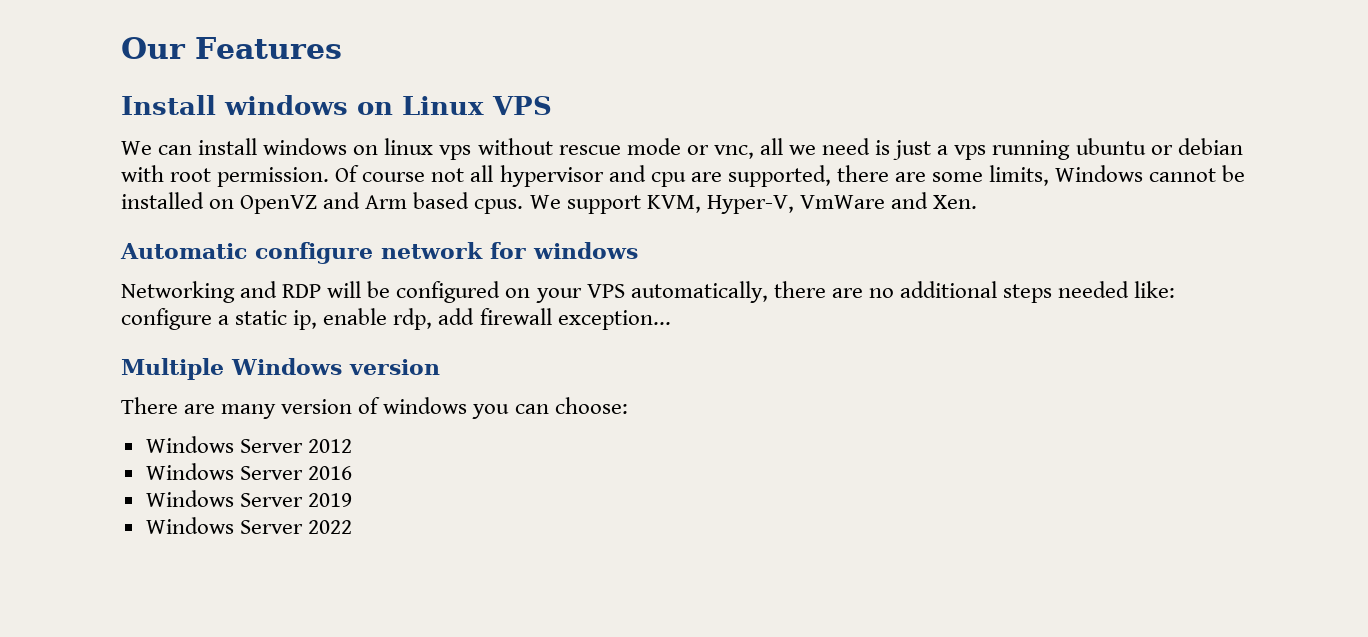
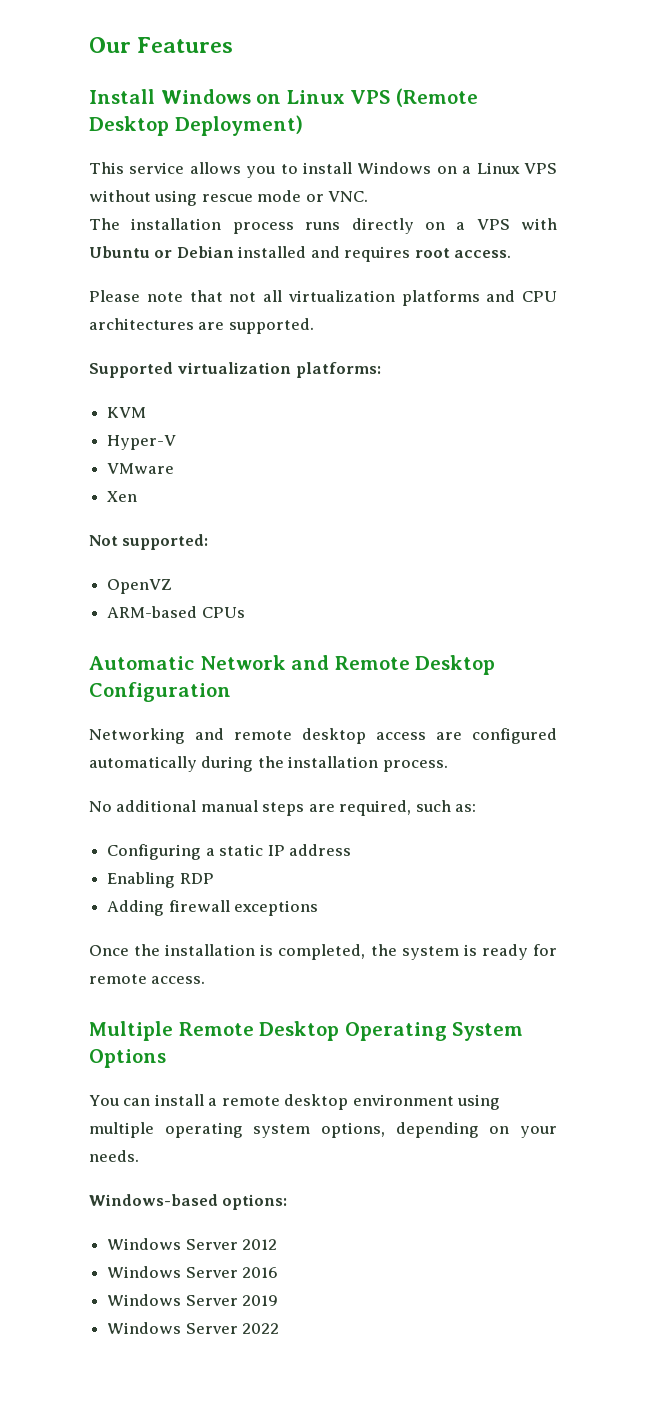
- Install windows on Linux VPS
- We can install windows on linux vps without rescue mode or vnc, all we need is just a vps running ubuntu or debian with root permission. Of course not all hypervisor and cpu are supported, there are some limits, Windows cannot be installed on OpenVZ and Arm based cpus. We support KVM, Hyper-V, VmWare and Xen.
- Automatic configure network for windows
- Networking and RDP will be configured on your VPS automatically, there are no additional steps needed like: configure a static ip, enable rdp, add firewall exception...
- Multiple Windows version
- There are many version of windows you can choose:
+ Install Windows on Linux VPS (Remote Desktop Deployment)
+ This service allows you to install Windows on a Linux VPS without using rescue mode or VNC.
+ The installation process runs directly on a VPS with Ubuntu or Debian installed and requires root access.
+ Please note that not all virtualization platforms and CPU architectures are supported.
+ Supported virtualization platforms:
+ KVM
+ Hyper-V
+ VMware
+ Xen
+ Not supported:
+ OpenVZ
+ ARM-based CPUs
+ Automatic Network and Remote Desktop Configuration
+ Networking and remote desktop access are configured automatically during the installation process.
+ No additional manual steps are required, such as:
+ Configuring a static IP address
+ Enabling RDP
+ Adding firewall exceptions
+ Once the installation is completed, the system is ready for remote access.
+ Multiple Remote Desktop Operating System Options
+ You can install a remote desktop environment using multiple operating system options, depending on your needs.
+ Windows-based options:

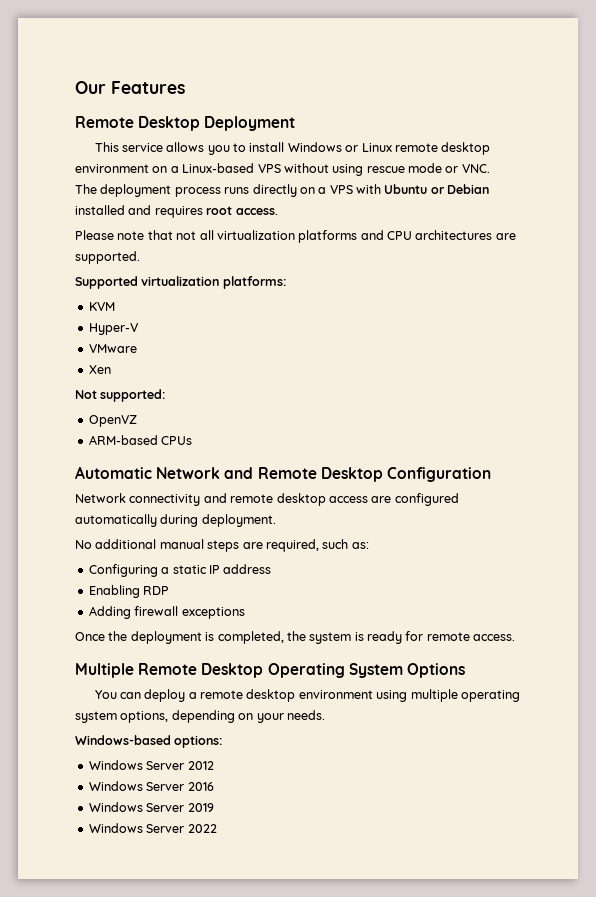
- Install Windows on Linux VPS (Remote Desktop Deployment)
+ Remote Desktop Deployment
- This service allows you to install Windows on a Linux VPS without using rescue mode or VNC.
+ This service allows you to install Windows or Linux remote desktop environment on a Linux-based VPS without using rescue mode or VNC.
- The installation process runs directly on a VPS with Ubuntu or Debian installed and requires root access.
+ The deployment process runs directly on a VPS with Ubuntu or Debian installed and requires root access.
- Networking and remote desktop access are configured automatically during the installation process.
+ Network connectivity and remote desktop access are configured automatically during deployment.
- Once the installation is completed, the system is ready for remote access.
+ Once the deployment is completed, the system is ready for remote access.
- You can install a remote desktop environment using multiple operating system options, depending on your needs.
+ You can deploy a remote desktop environment using multiple operating system options, depending on your needs.

